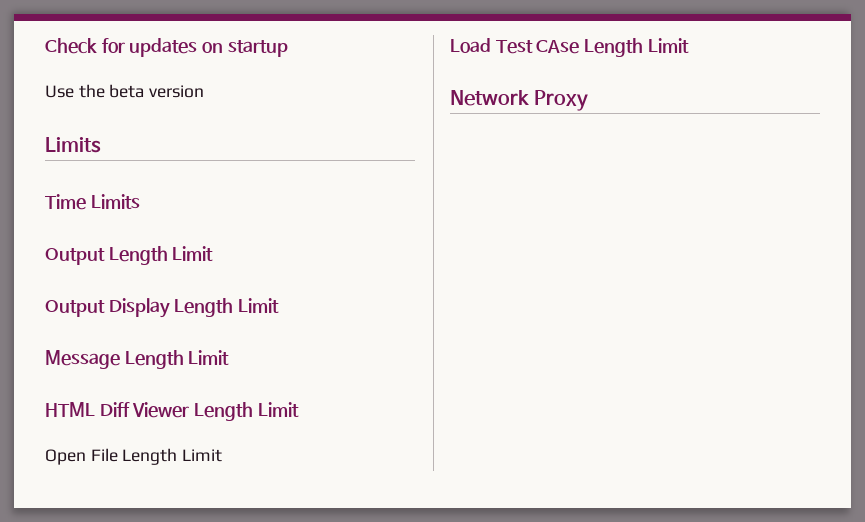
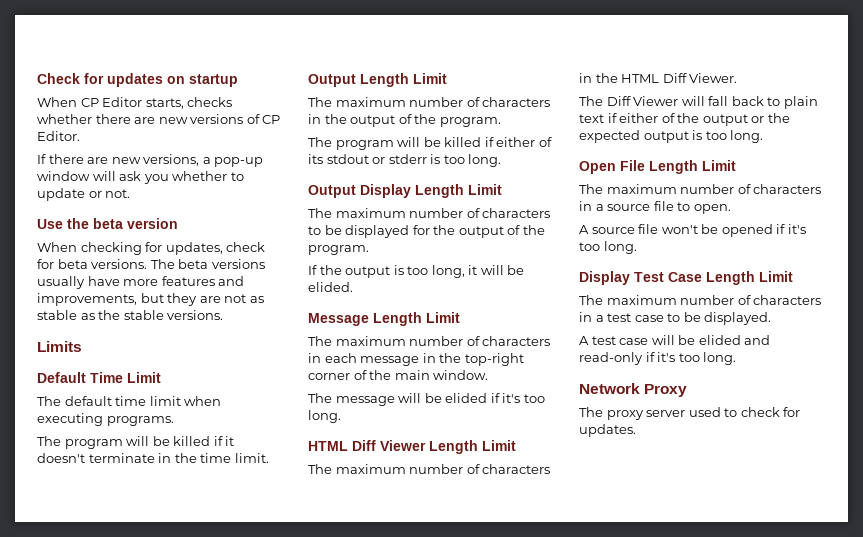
+ When CP Editor starts, checks whether there are new versions of CP Editor.
+ If there are new versions, a pop-up window will ask you whether to update or not.
  Use the beta version
+ When checking for updates, check for beta versions. The beta versions usually have more features and improvements, but they are not as stable as the stable versions.
  Limits
- Time Limits
+ Default Time Limit
+ The default time limit when executing programs.
+ The program will be killed if it doesn't terminate in the time limit.
  Output Length Limit
+ The maximum number of characters in the output of the program.
+ The program will be killed if either of its stdout or stderr is too long.
  Output Display Length Limit
+ The maximum number of characters to be displayed for the output of the program.
+ If the output is too long, it will be elided.
  Message Length Limit
+ The maximum number of characters in each message in the top-right corner of the main window.
+ The message will be elided if it's too long.
+ The maximum number of characters in the HTML Diff Viewer.
+ The Diff Viewer will fall back to plain text if either of the output or the expected output is too long.
  Open File Length Limit
- Load Test CAse Length Limit
+ The maximum number of characters in a source file to open.
+ A source file won't be opened if it's too long.
+ Display Test Case Length Limit
+ The maximum number of characters in a test case to be displayed.
+ A test case will be elided and read-only if it's too long.
  Network Proxy
+ The proxy server used to check for updates.

